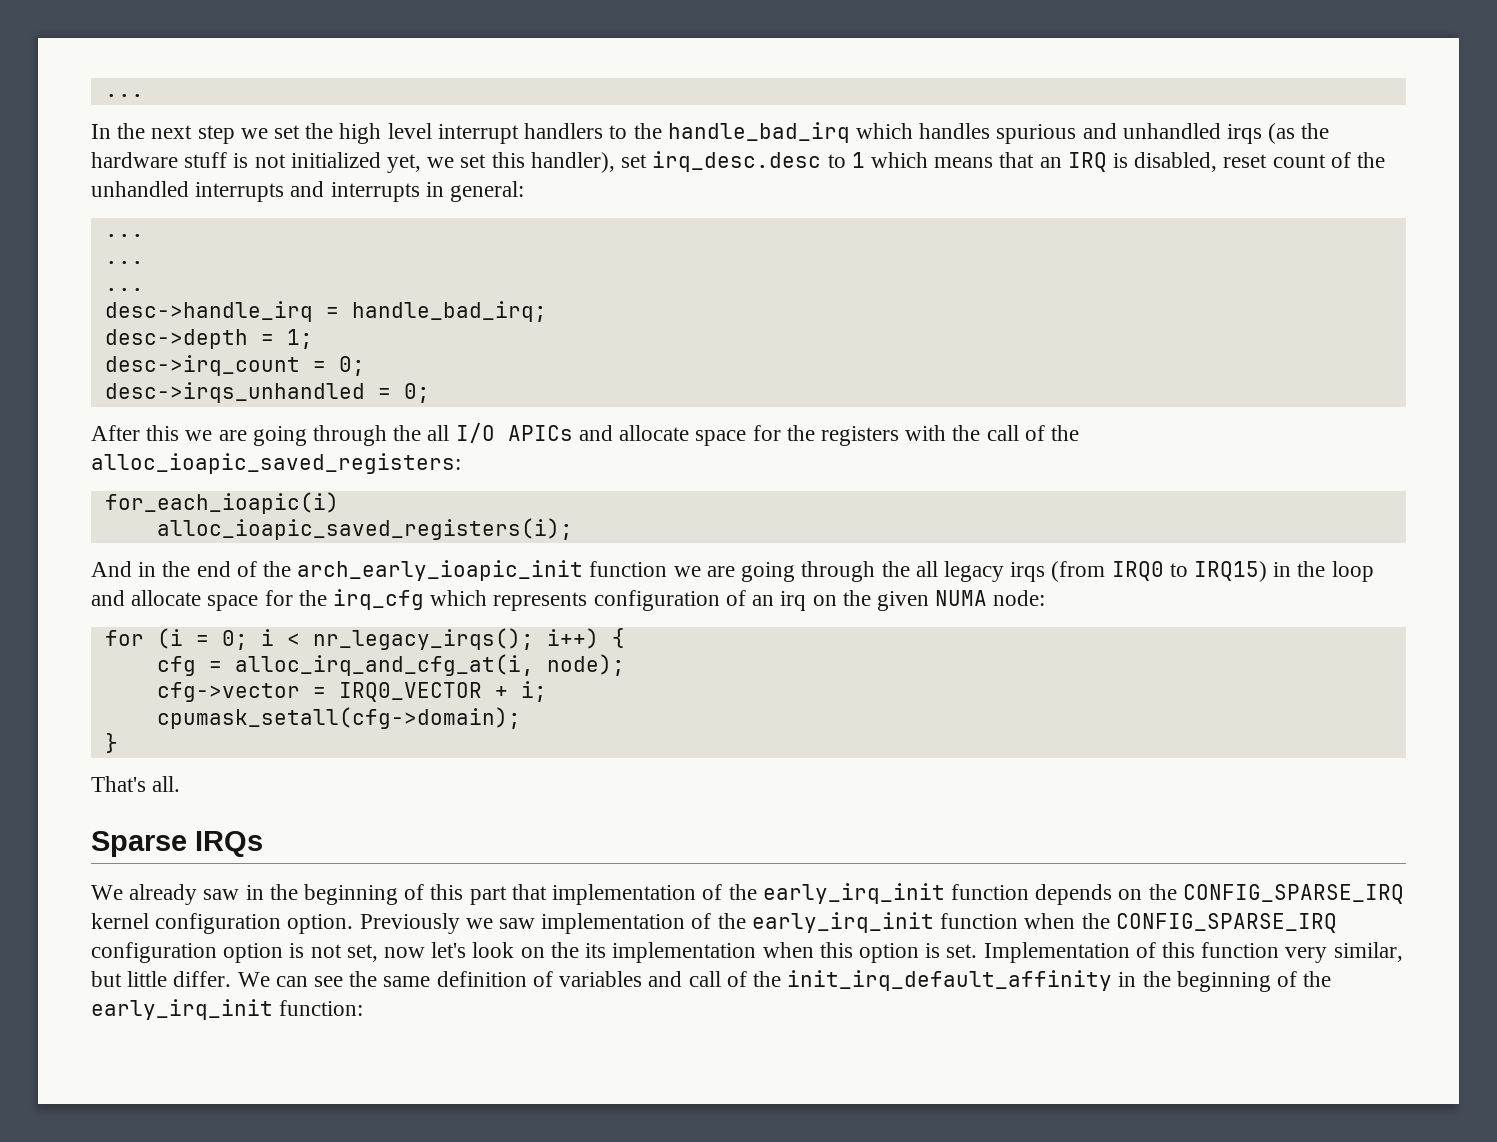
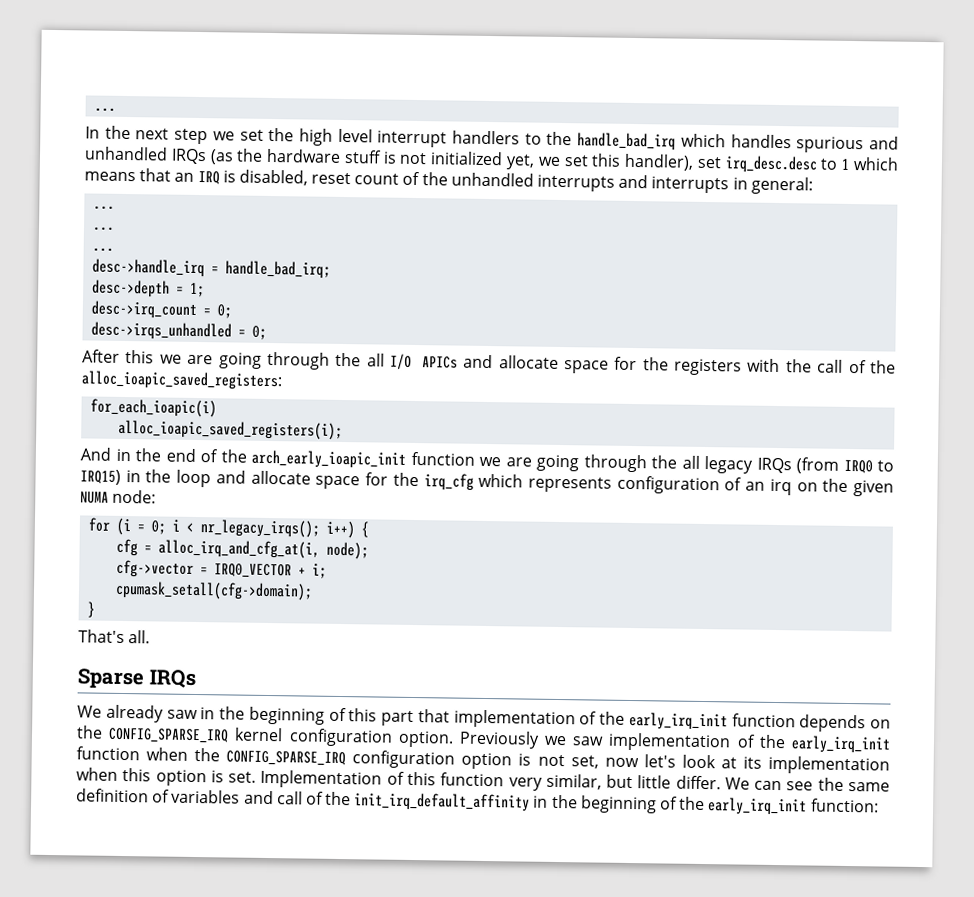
- In the next step we set the high level interrupt handlers to the handle_bad_irq which handles spurious and unhandled irqs (as the hardware stuff is not initialized yet, we set this handler), set irq_desc.desc to 1 which means that an IRQ is disabled, reset count of the unhandled interrupts and interrupts in general:
+ In the next step we set the high level interrupt handlers to the handle_bad_irq which handles spurious and unhandled IRQs (as the hardware stuff is not initialized yet, we set this handler), set irq_desc.desc to 1 which means that an IRQ is disabled, reset count of the unhandled interrupts and interrupts in general:
- And in the end of the arch_early_ioapic_init function we are going through the all legacy irqs (from IRQ0 to IRQ15) in the loop and allocate space for the irq_cfg which represents configuration of an irq on the given NUMA node:
+ And in the end of the arch_early_ioapic_init function we are going through the all legacy IRQs (from IRQ0 to IRQ15) in the loop and allocate space for the irq_cfg which represents configuration of an irq on the given NUMA node:
- Previously we saw implementation of the early_irq_init function when the CONFIG_SPARSE_IRQ configuration option is not set, now let's look on the its implementation when this option is set.
+ Previously we saw implementation of the early_irq_init function when the CONFIG_SPARSE_IRQ configuration option is not set, now let's look at its implementation when this option is set.

